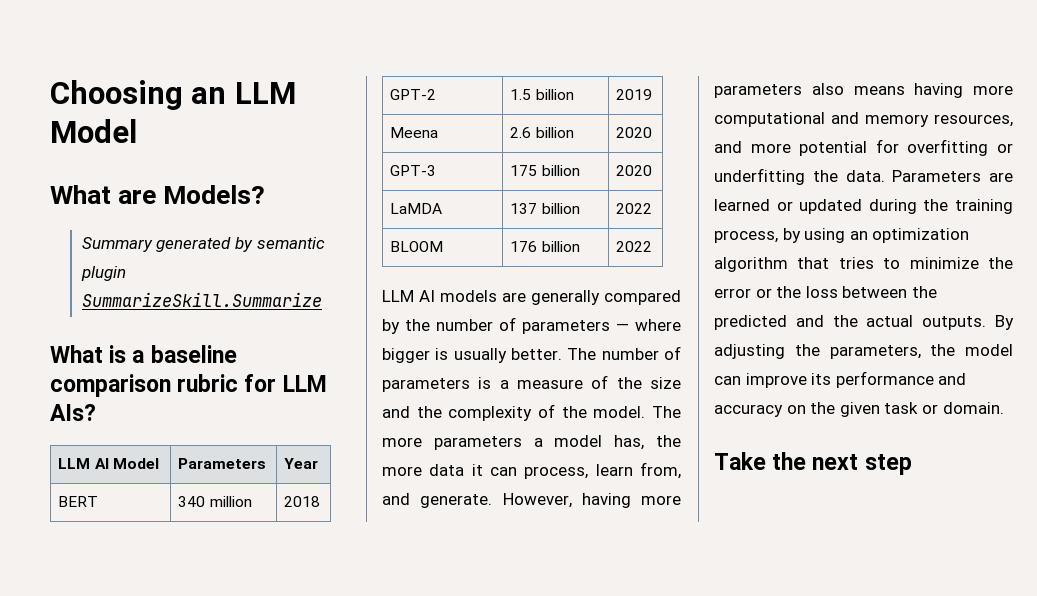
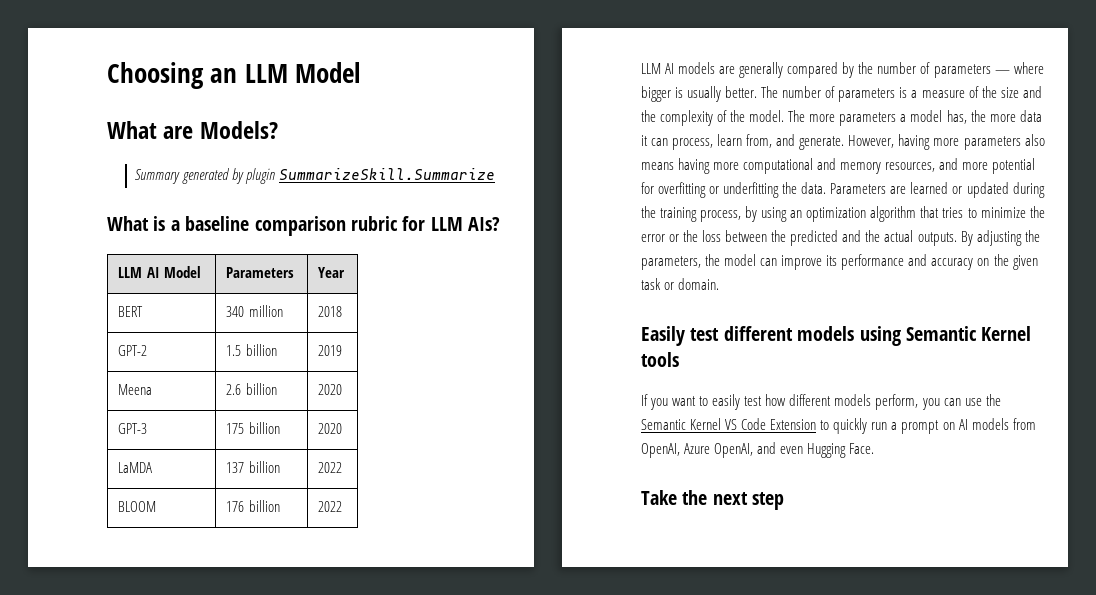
- Summary generated by semantic plugin SummarizeSkill.Summarize
+ Summary generated by plugin SummarizeSkill.Summarize
+ Easily test different models using Semantic Kernel tools
+ If you want to easily test how different models perform, you can use the Semantic Kernel VS Code Extension to quickly run a prompt on AI models from OpenAI, Azure OpenAI, and even Hugging Face.

